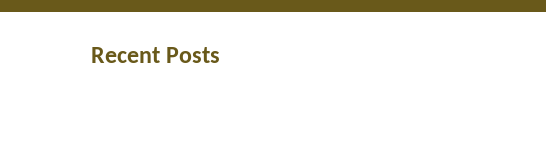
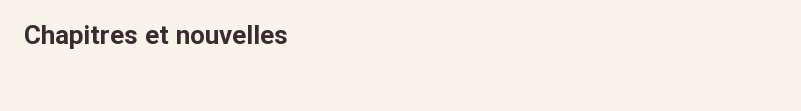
- Recent Posts
+ Chapitres et nouvelles

